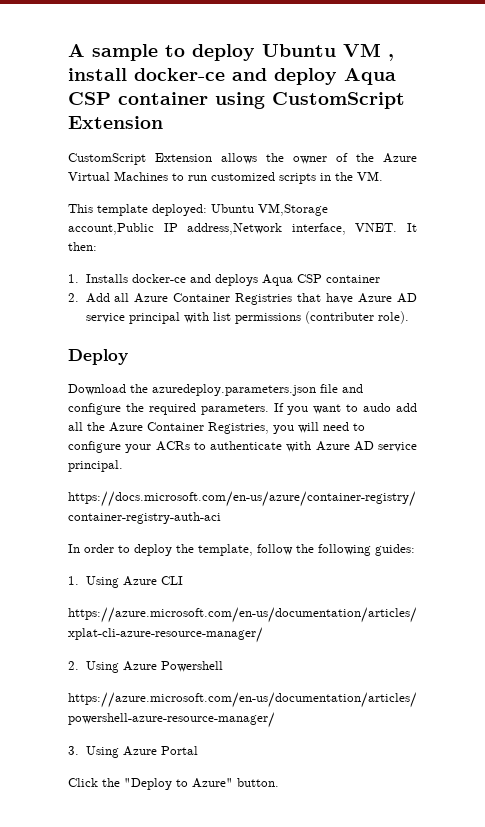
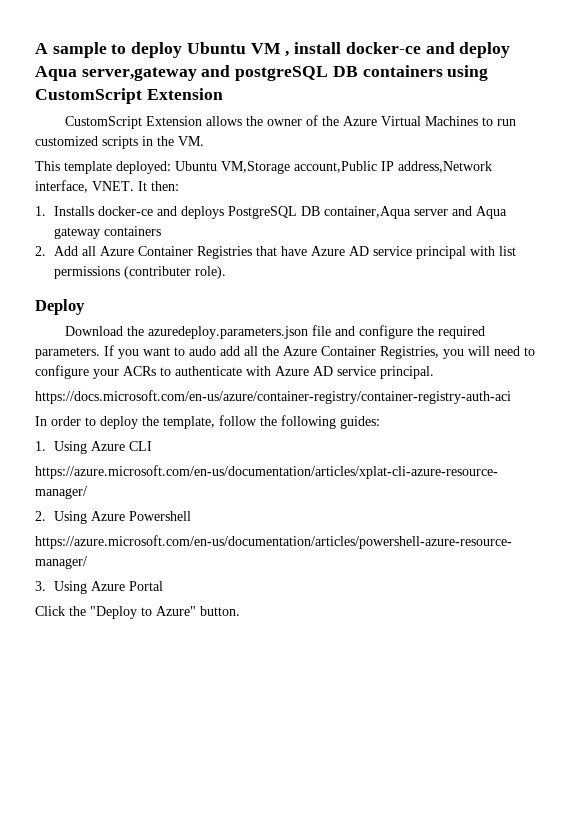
- A sample to deploy Ubuntu VM , install docker-ce and deploy Aqua CSP container using CustomScript Extension
+ A sample to deploy Ubuntu VM , install docker-ce and deploy Aqua server,gateway and postgreSQL DB containers using CustomScript Extension
- 1. Installs docker-ce and deploys Aqua CSP container
+ 1. Installs docker-ce and deploys PostgreSQL DB container,Aqua server and Aqua gateway containers

